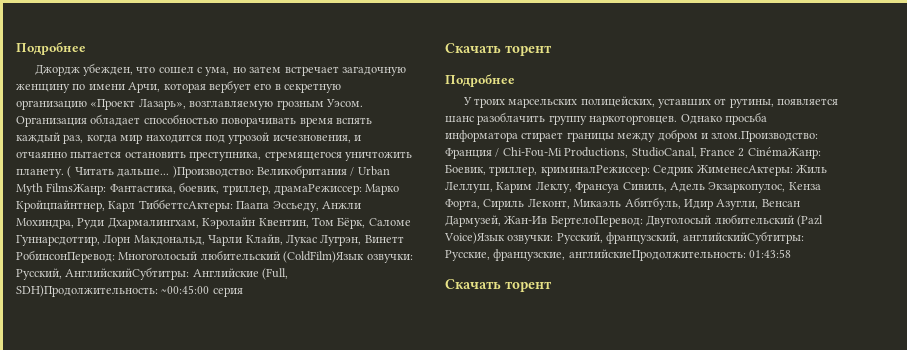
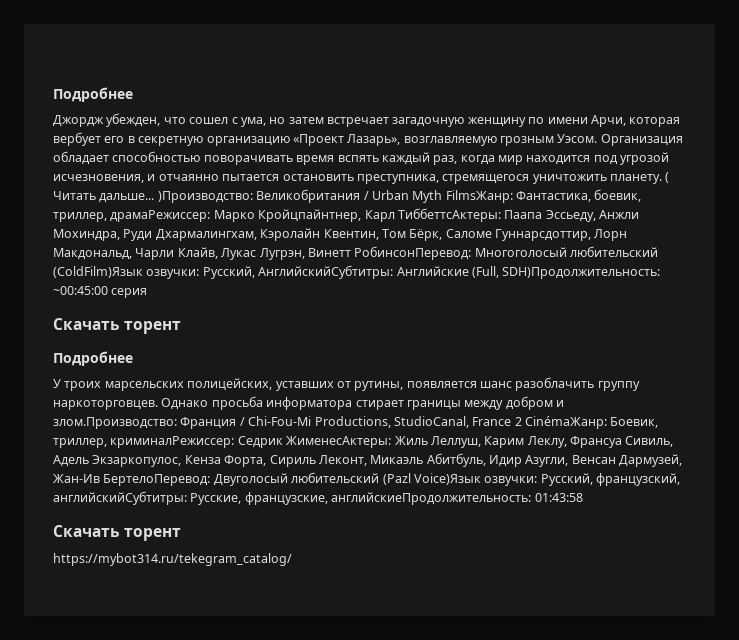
+ https://mybot314.ru/tekegram_catalog/

